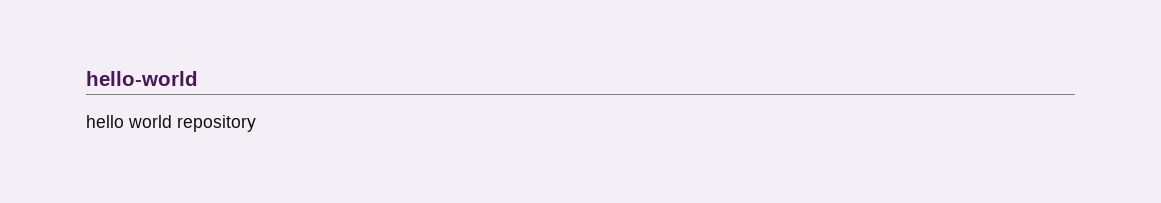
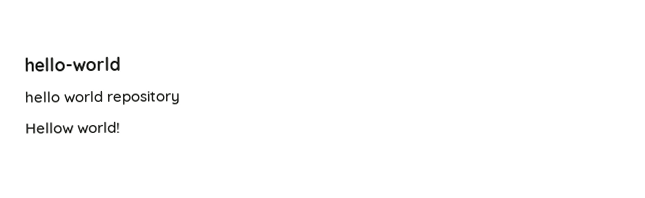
+ Hellow world!

